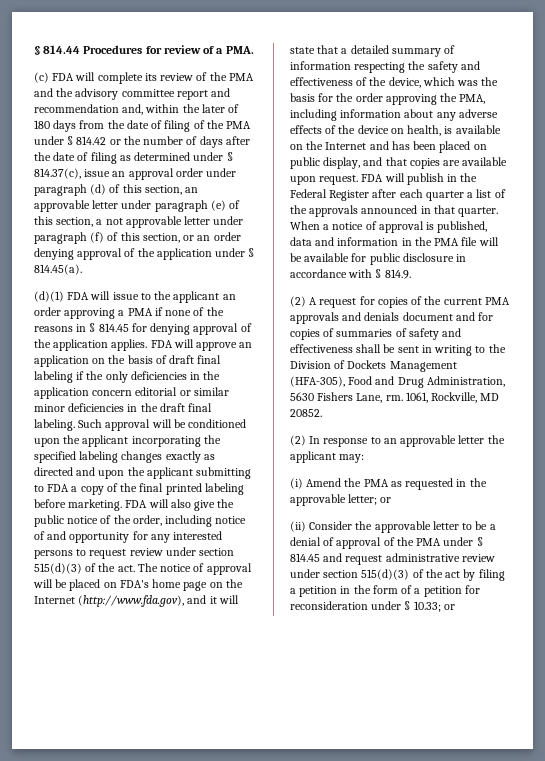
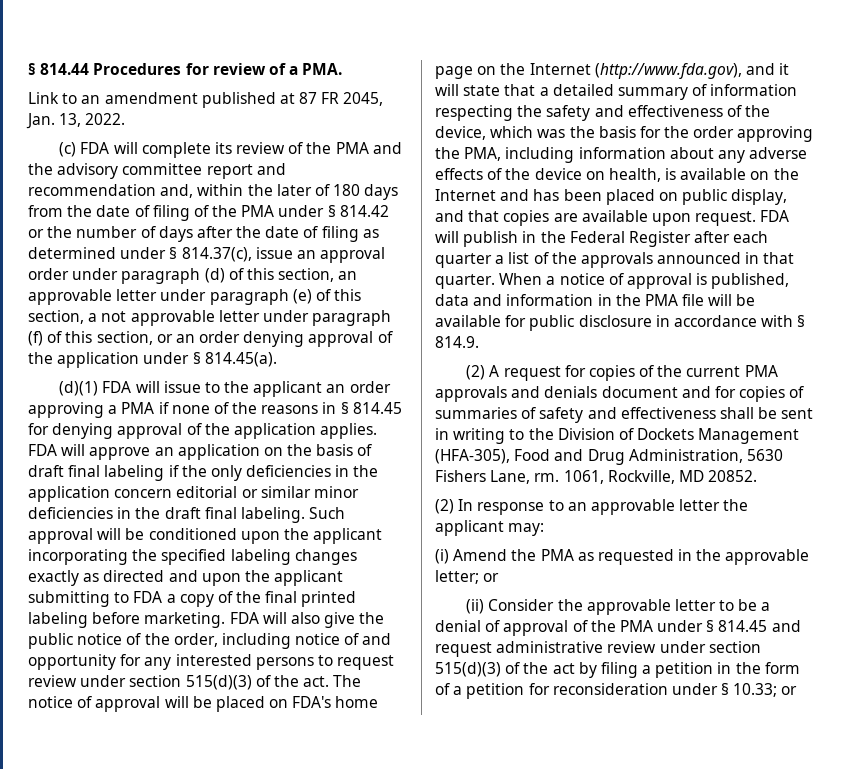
+ Link to an amendment published at 87 FR 2045, Jan. 13, 2022.

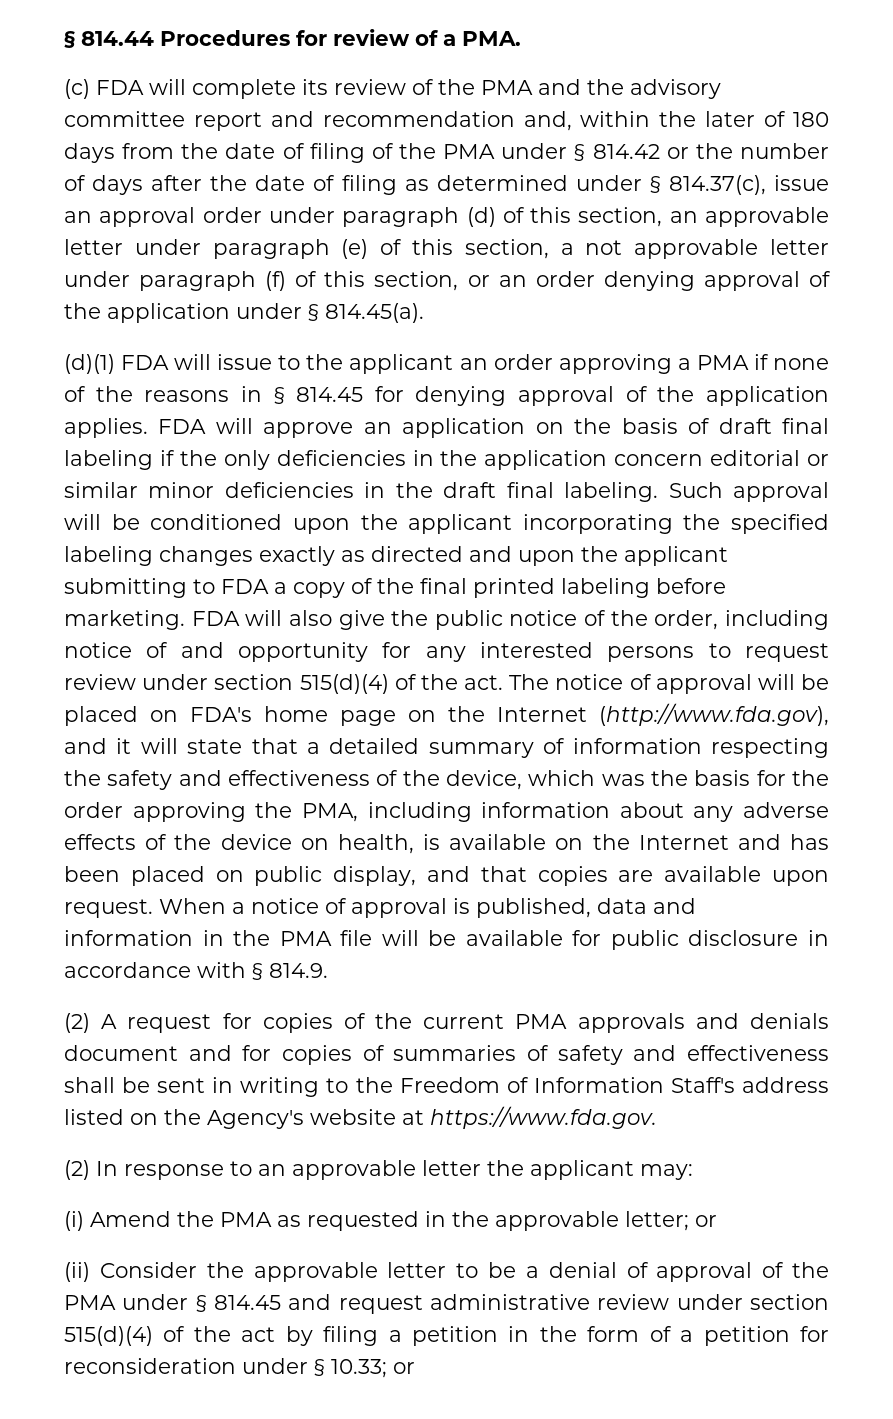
- Link to an amendment published at 87 FR 2045, Jan. 13, 2022.
- FDA will also give the public notice of the order, including notice of and opportunity for any interested persons to request review under section 515(d)(3) of the act.
+ FDA will also give the public notice of the order, including notice of and opportunity for any interested persons to request review under section 515(d)(4) of the act.
- FDA will publish in the Federal Register after each quarter a list of the approvals announced in that quarter.
- (2) A request for copies of the current PMA approvals and denials document and for copies of summaries of safety and effectiveness shall be sent in writing to the Division of Dockets Management (HFA-305), Food and Drug Administration, 5630 Fishers Lane, rm. 1061, Rockville, MD 20852.
+ (2) A request for copies of the current PMA approvals and denials document and for copies of summaries of safety and effectiveness shall be sent in writing to the Freedom of Information Staff's address listed on the Agency's website at https://www.fda.gov.
- (ii) Consider the approvable letter to be a denial of approval of the PMA under § 814.45 and request administrative review under section 515(d)(3) of the act by filing a petition in the form of a petition for reconsideration under § 10.33; or
+ (ii) Consider the approvable letter to be a denial of approval of the PMA under § 814.45 and request administrative review under section 515(d)(4) of the act by filing a petition in the form of a petition for reconsideration under § 10.33; or

